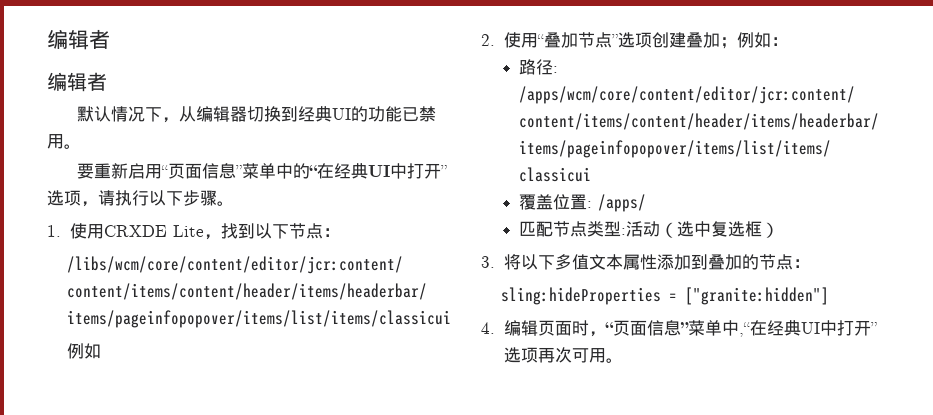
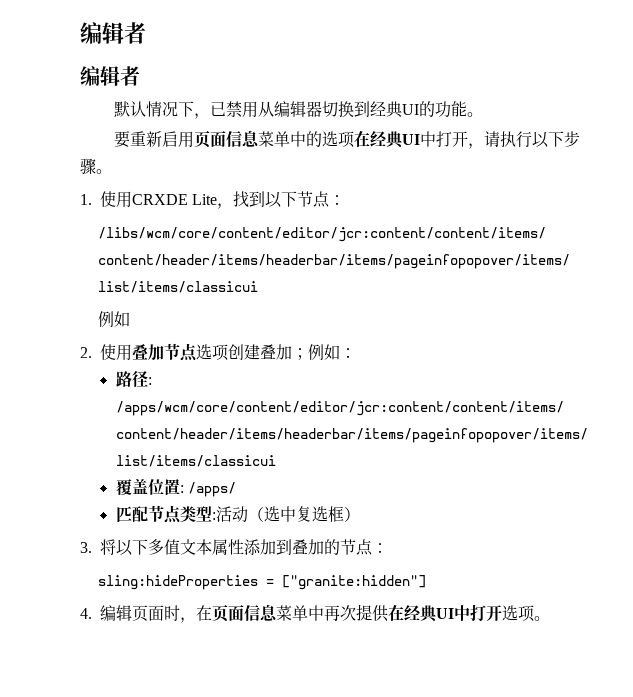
- 默认情况下，从编辑器切换到经典UI的功能已禁用。
+ 默认情况下，已禁用从编辑器切换到经典UI的功能。
- 要重新启用“页面信息”菜单中的“在经典UI中打开”选项，请执行以下步骤。
+ 要重新启用页面信息菜单中的选项在经典UI中打开，请执行以下步骤。
- 2.使用“叠加节点”选项创建叠加；例如：
+ 2.使用叠加节点选项创建叠加；例如：
- 4.编辑页面时，“页面信息”菜单中,“在经典UI中打开”选项再次可用。
+ 4.编辑页面时，在页面信息菜单中再次提供在经典UI中打开选项。

